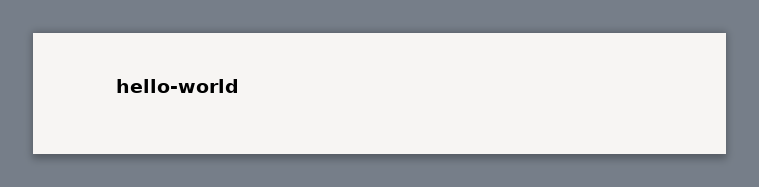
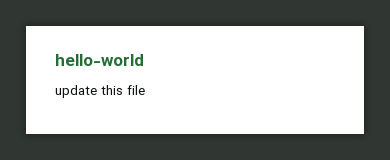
+ update this file

